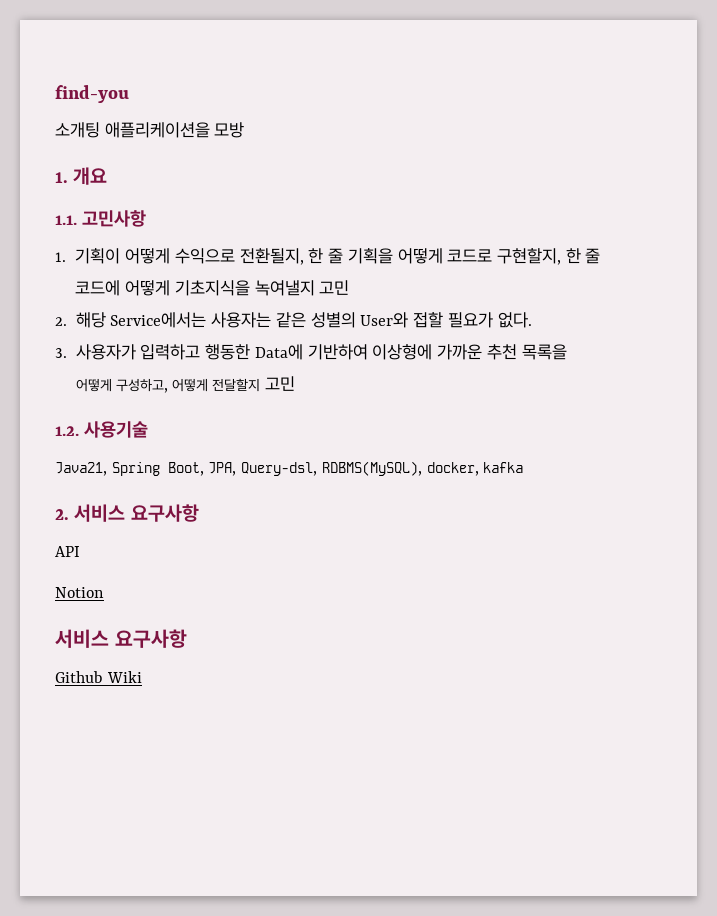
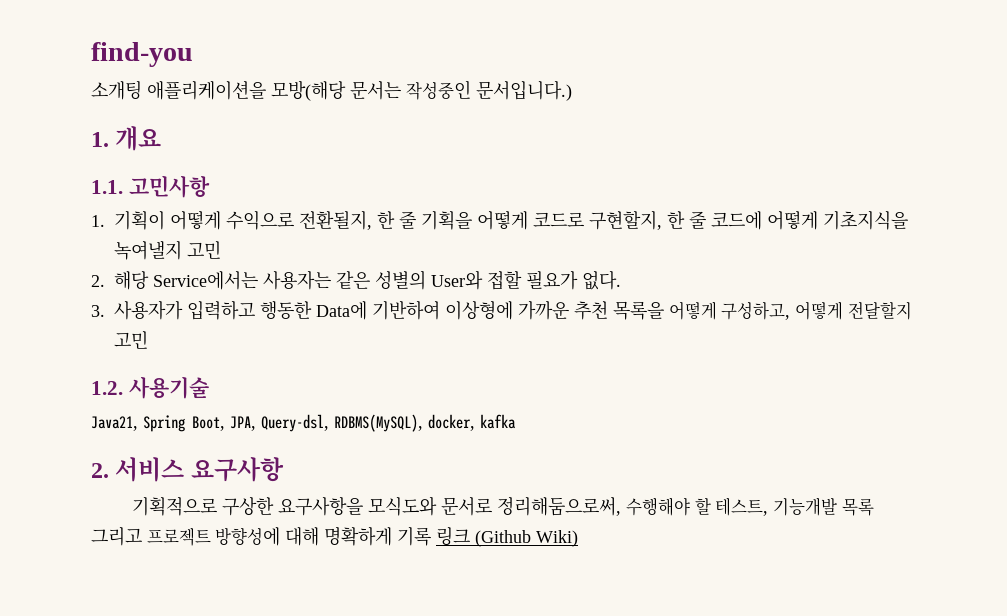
- 소개팅 애플리케이션을 모방
+ 소개팅 애플리케이션을 모방(해당 문서는 작성중인 문서입니다.)
- API
- Notion
- 서비스 요구사항
- Github Wiki
+ 기획적으로 구상한 요구사항을 모식도와 문서로 정리해둠으로써, 수행해야 할 테스트, 기능개발 목록 그리고 프로젝트 방향성에 대해 명확하게 기록 링크 (Github Wiki)

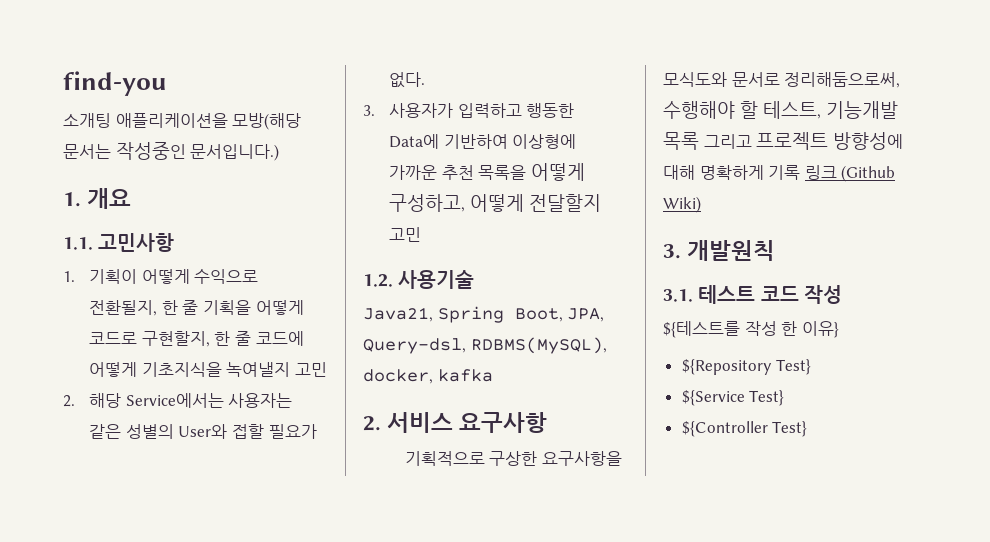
+ 3. 개발원칙
+ 3.1. 테스트 코드 작성
+ ${테스트를 작성 한 이유}
+ ${Repository Test}
+ ${Service Test}
+ ${Controller Test}

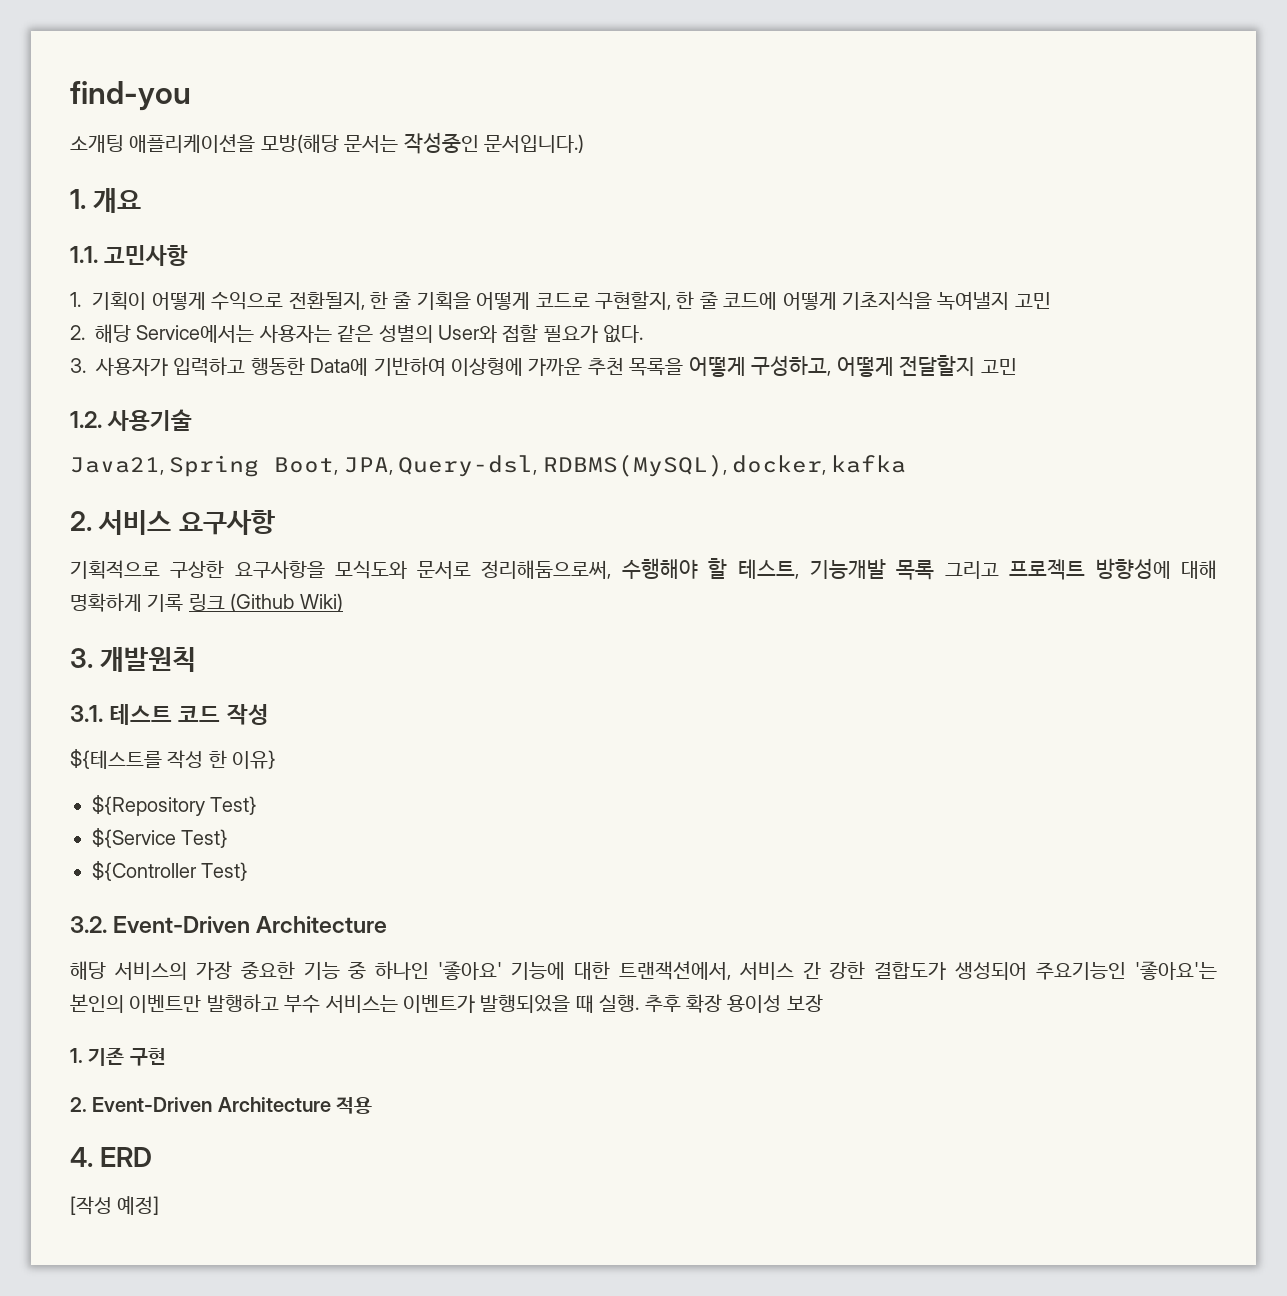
+ 3.2. Event-Driven Architecture
+ 해당 서비스의 가장 중요한 기능 중 하나인 '좋아요' 기능에 대한 트랜잭션에서, 서비스 간 강한 결합도가 생성되어 주요기능인 '좋아요'는 본인의 이벤트만 발행하고 부수 서비스는 이벤트가 발행되었을 때 실행. 추후 확장 용이성 보장
+ 1. 기존 구현
+ 2. Event-Driven Architecture 적용
+ 4. ERD
+ [작성 예정]

